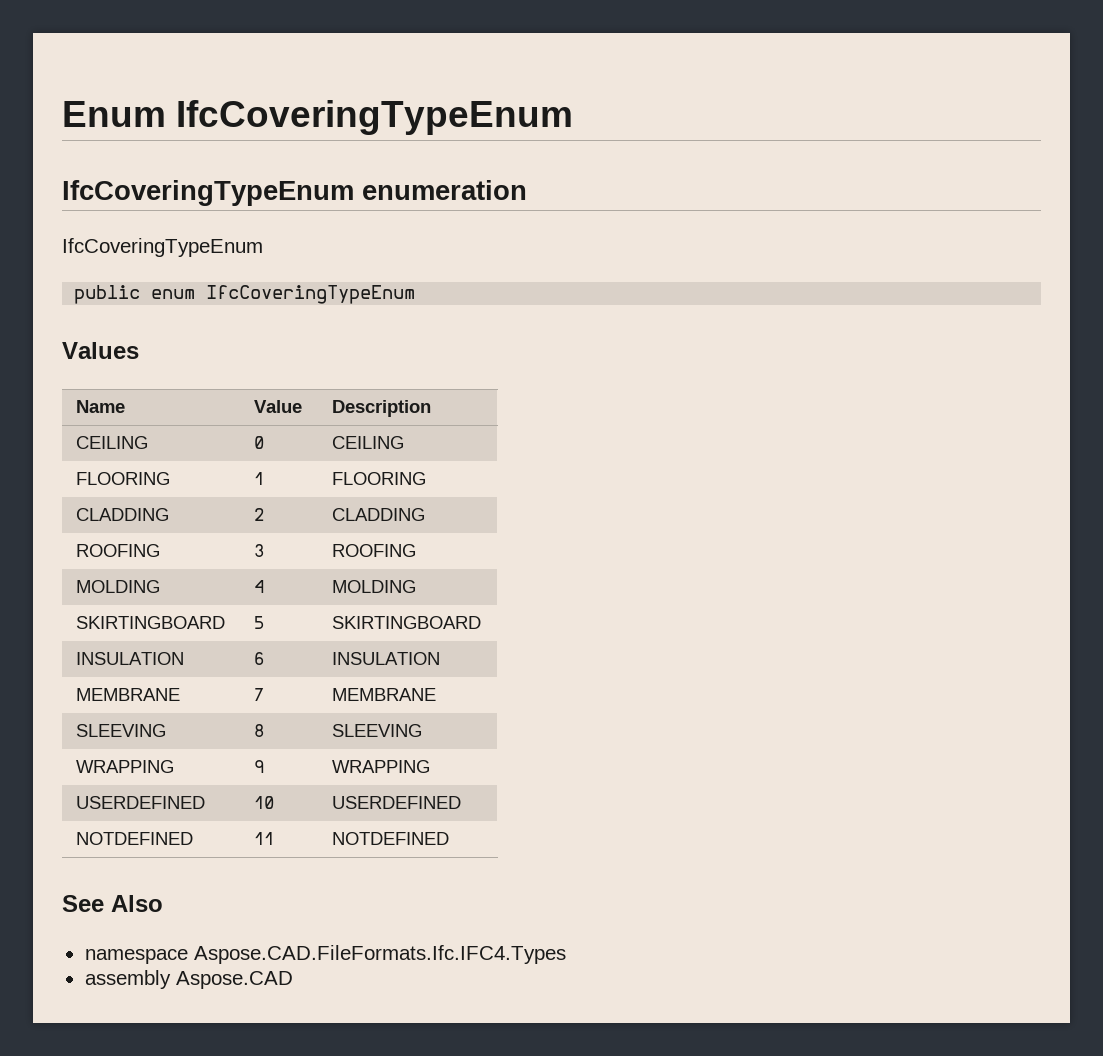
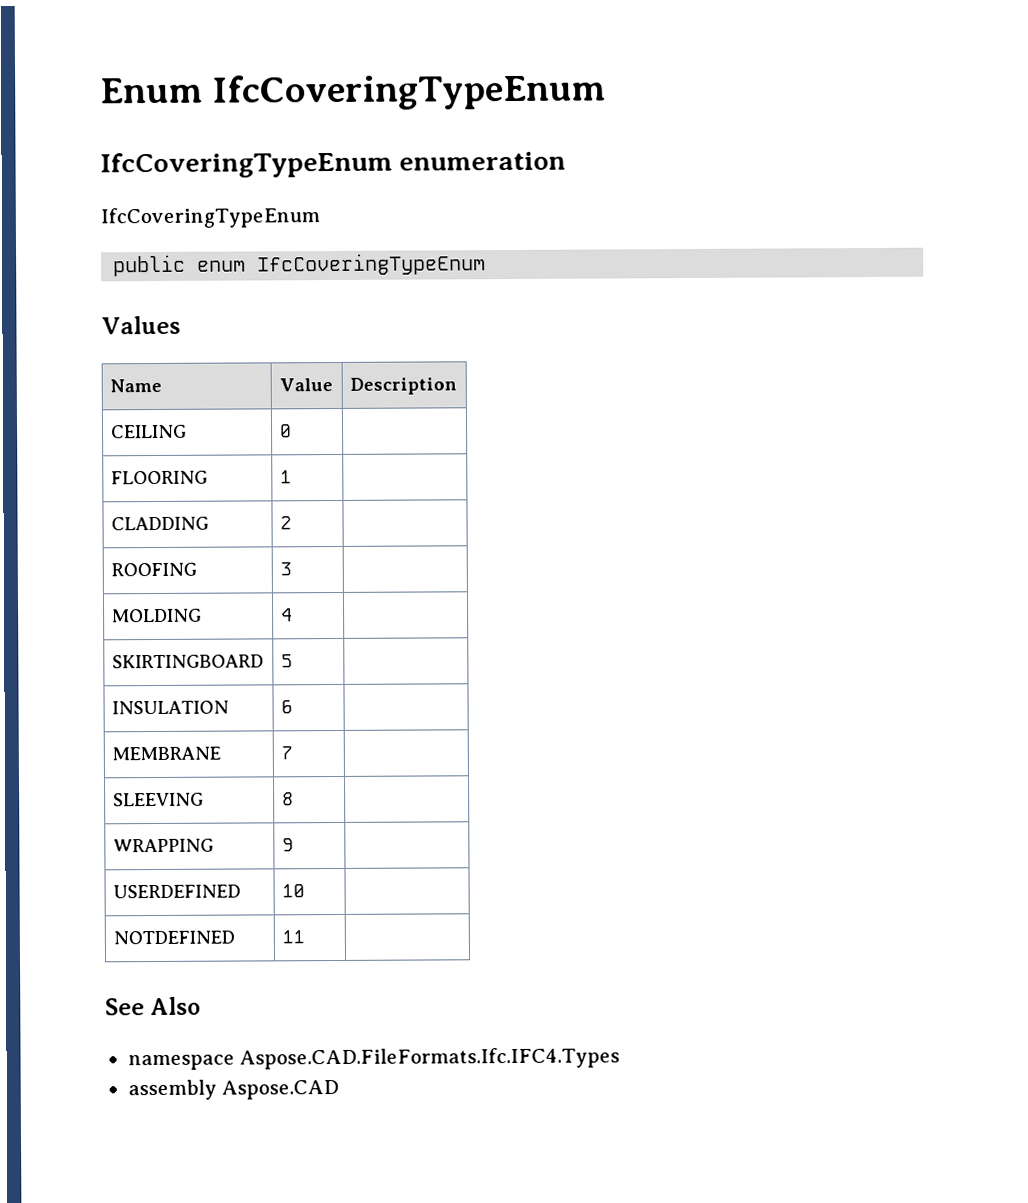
- CEILING | 0 | CEILING
+ CEILING | 0 |
- FLOORING | 1 | FLOORING
+ FLOORING | 1 |
- CLADDING | 2 | CLADDING
+ CLADDING | 2 |
- ROOFING | 3 | ROOFING
+ ROOFING | 3 |
- MOLDING | 4 | MOLDING
+ MOLDING | 4 |
- SKIRTINGBOARD | 5 | SKIRTINGBOARD
+ SKIRTINGBOARD | 5 |
- INSULATION | 6 | INSULATION
+ INSULATION | 6 |
- MEMBRANE | 7 | MEMBRANE
+ MEMBRANE | 7 |
- SLEEVING | 8 | SLEEVING
+ SLEEVING | 8 |
- WRAPPING | 9 | WRAPPING
+ WRAPPING | 9 |
- USERDEFINED | 10 | USERDEFINED
+ USERDEFINED | 10 |
- NOTDEFINED | 11 | NOTDEFINED
+ NOTDEFINED | 11 |

